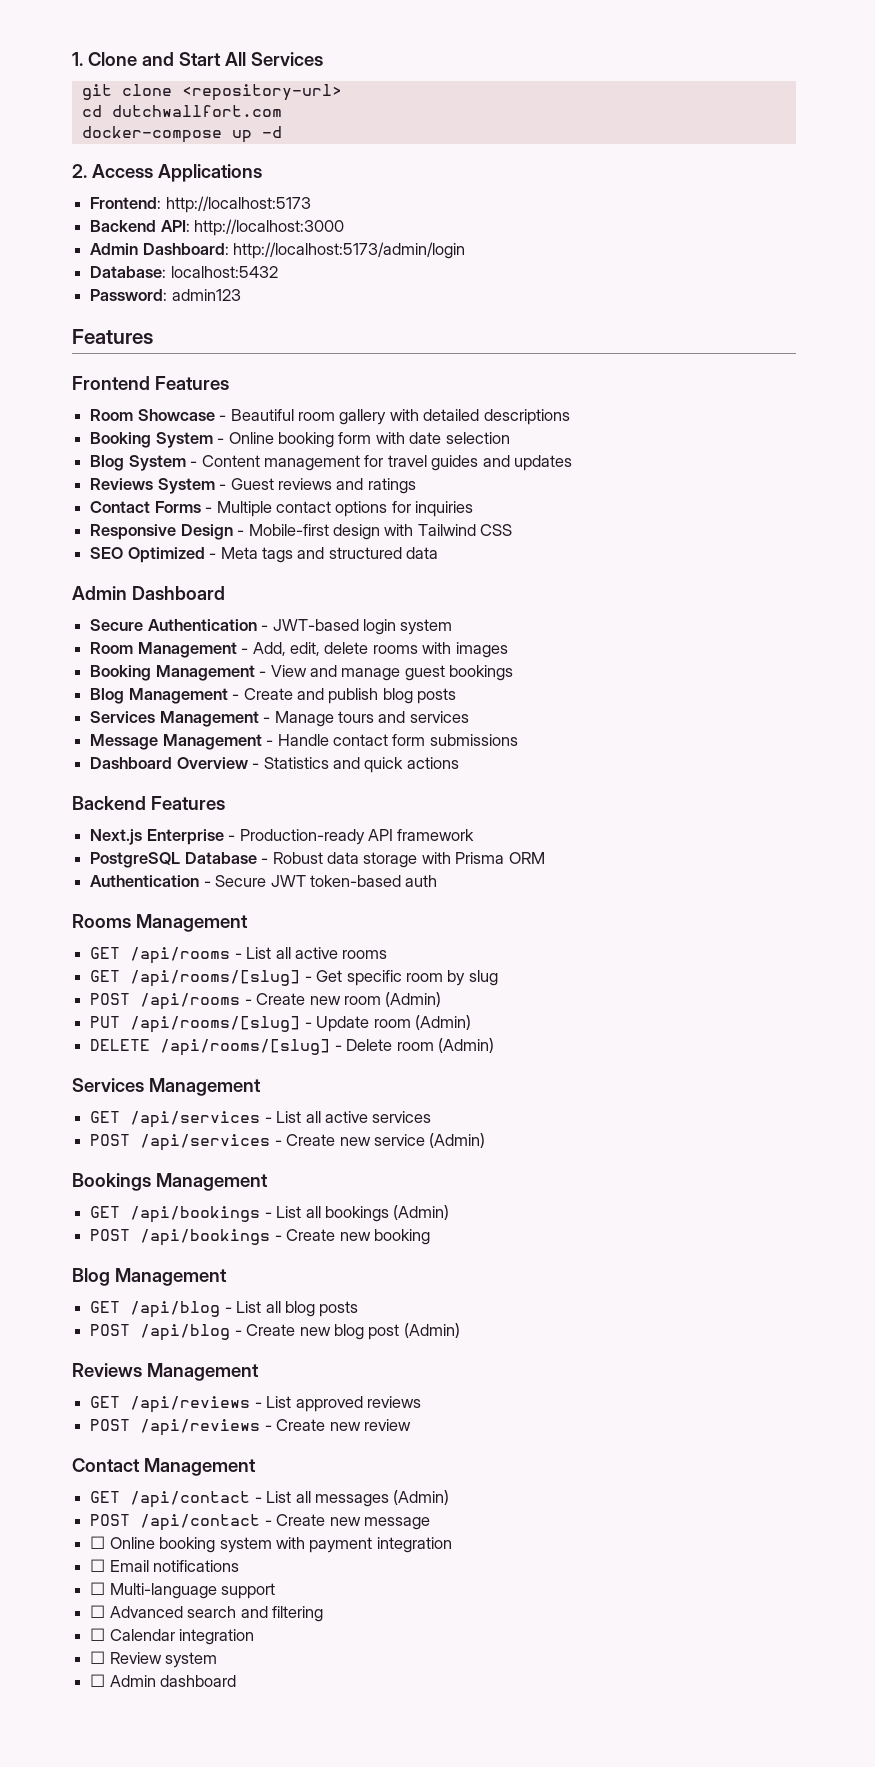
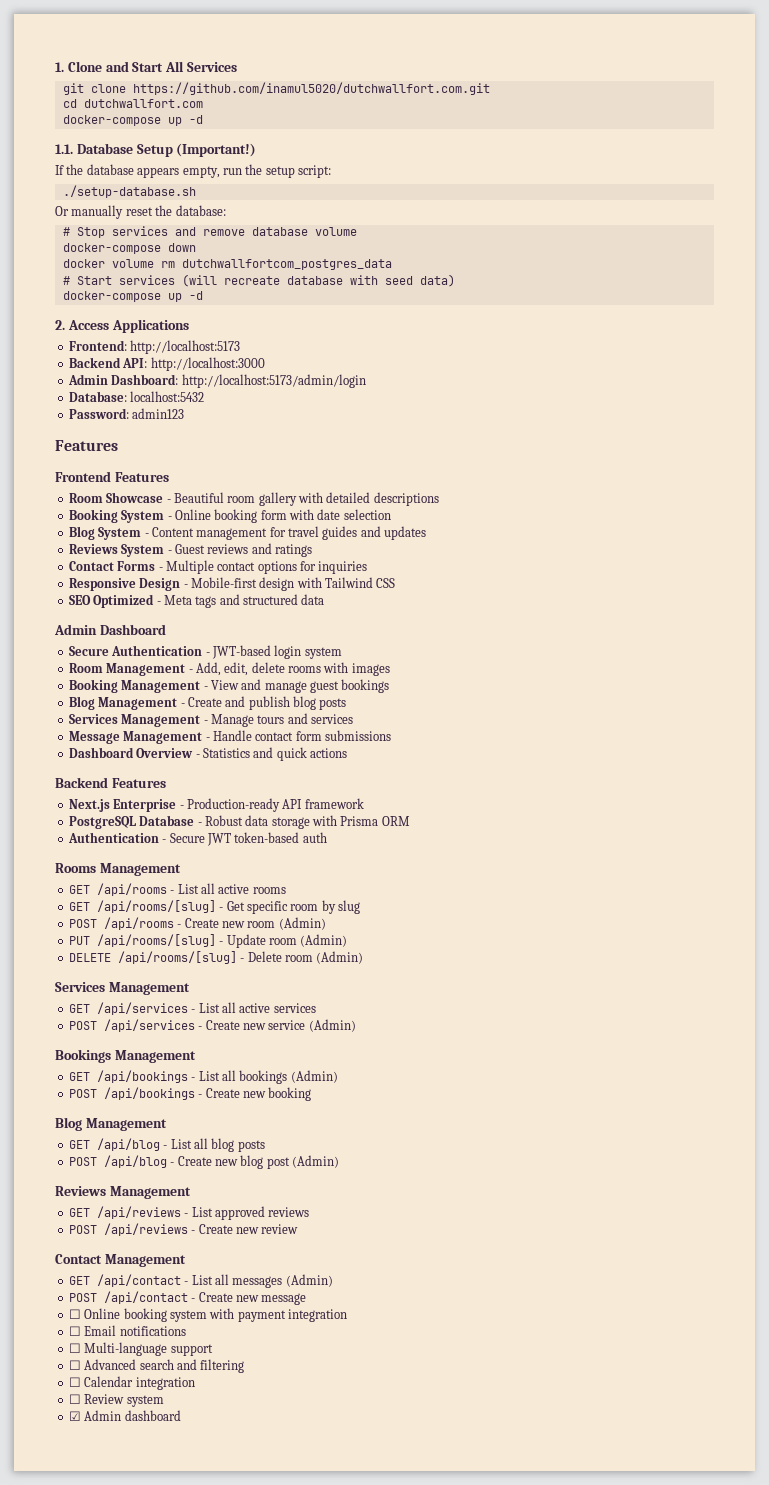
- git clone <repository-url>
+ git clone https://github.com/inamul5020/dutchwallfort.com.git
+ 1.1. Database Setup (Important!)
+ If the database appears empty, run the setup script:
+ ./setup-database.sh
+ Or manually reset the database:
+ # Stop services and remove database volume
+ docker-compose down
+ docker volume rm dutchwallfortcom_postgres_data
+ # Start services (will recreate database with seed data)
+ docker-compose up -d
- ☐ Admin dashboard
+ ☑ Admin dashboard

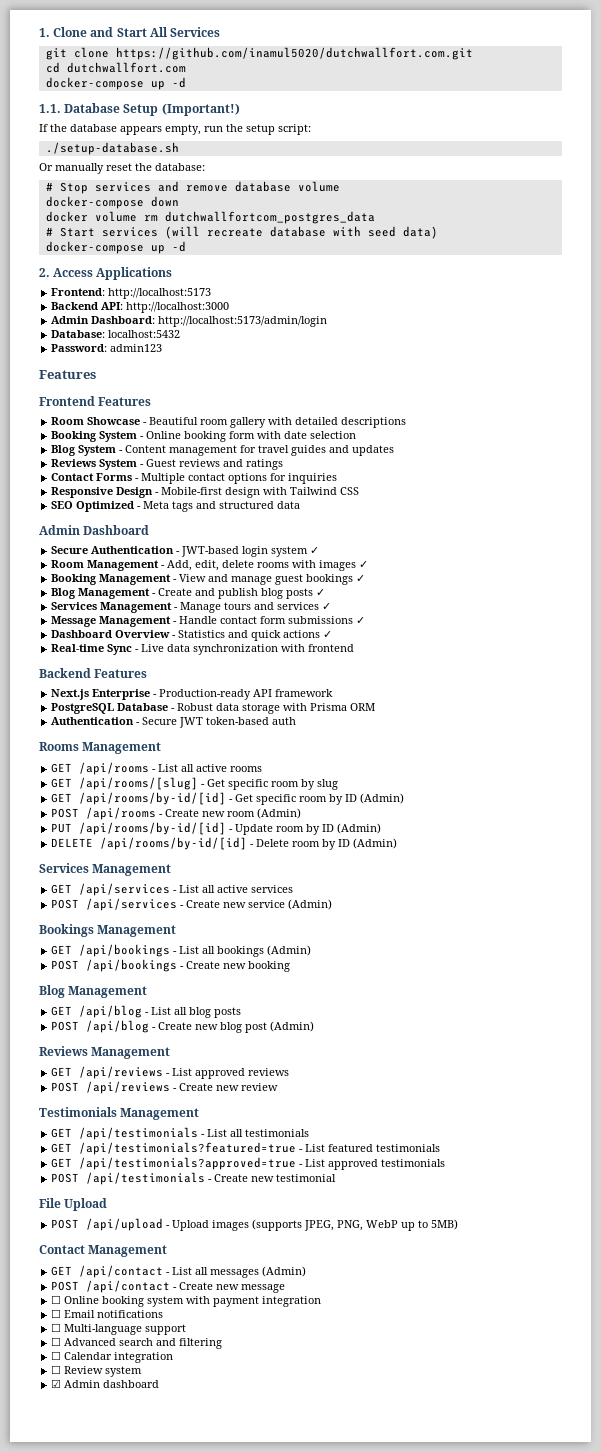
- Secure Authentication - JWT-based login system
+ Secure Authentication - JWT-based login system ✓
- Room Management - Add, edit, delete rooms with images
+ Room Management - Add, edit, delete rooms with images ✓
- Booking Management - View and manage guest bookings
+ Booking Management - View and manage guest bookings ✓
- Blog Management - Create and publish blog posts
+ Blog Management - Create and publish blog posts ✓
- Services Management - Manage tours and services
+ Services Management - Manage tours and services ✓
- Message Management - Handle contact form submissions
+ Message Management - Handle contact form submissions ✓
- Dashboard Overview - Statistics and quick actions
+ Dashboard Overview - Statistics and quick actions ✓
+ Real-time Sync - Live data synchronization with frontend
+ GET /api/rooms/by-id/[id] - Get specific room by ID (Admin)
- PUT /api/rooms/[slug] - Update room (Admin)
+ PUT /api/rooms/by-id/[id] - Update room by ID (Admin)
- DELETE /api/rooms/[slug] - Delete room (Admin)
+ DELETE /api/rooms/by-id/[id] - Delete room by ID (Admin)
+ Testimonials Management
+ GET /api/testimonials - List all testimonials
+ GET /api/testimonials?featured=true - List featured testimonials
+ GET /api/testimonials?approved=true - List approved testimonials
+ POST /api/testimonials - Create new testimonial
+ File Upload
+ POST /api/upload - Upload images (supports JPEG, PNG, WebP up to 5MB)

